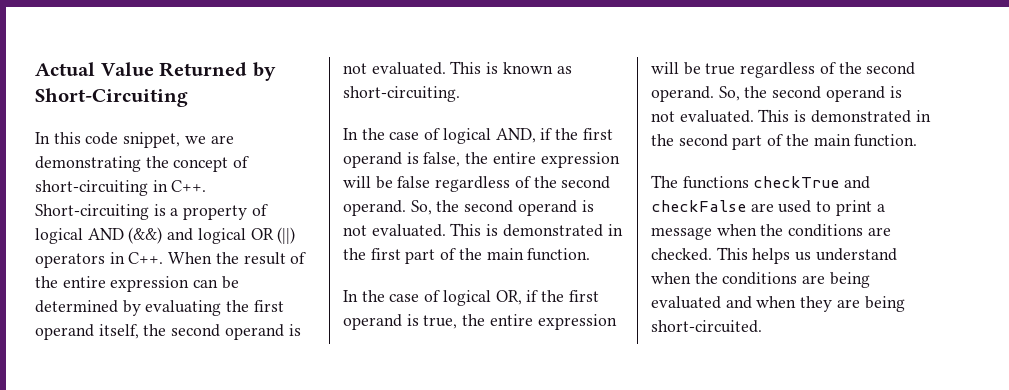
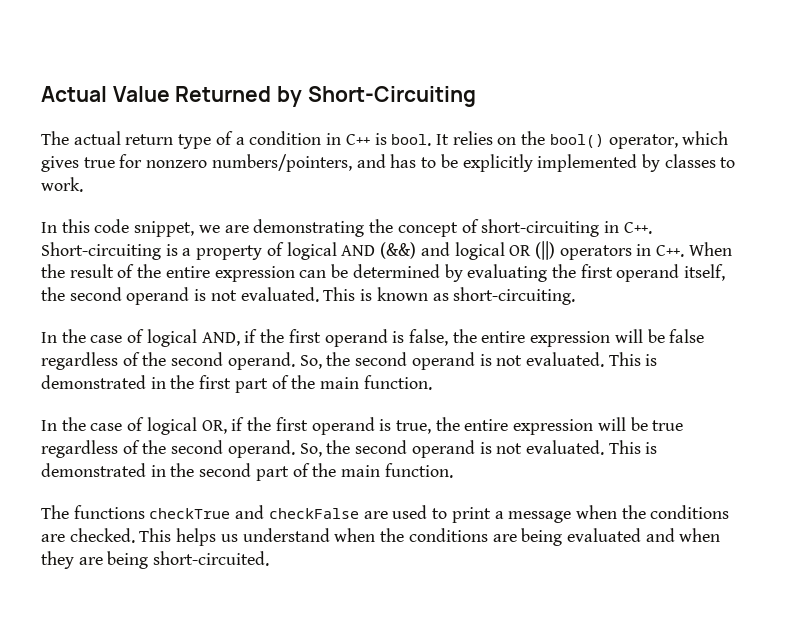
+ The actual return type of a condition in C++ is bool. It relies on the bool() operator, which gives true for nonzero numbers/pointers, and has to be explicitly implemented by classes to work.

